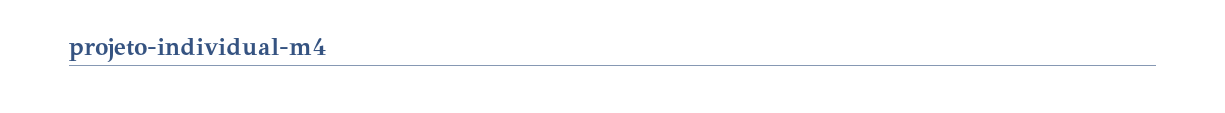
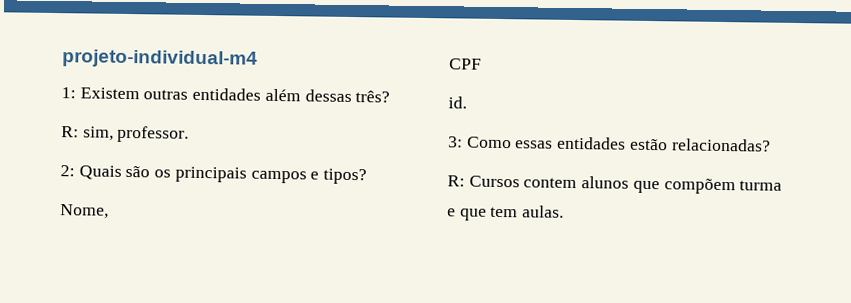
+ 1: Existem outras entidades além dessas três?
+ R: sim, professor.
+ 2: Quais são os principais campos e tipos?
+ Nome,
+ CPF
+ id.
+ 3: Como essas entidades estão relacionadas?
+ R: Cursos contem alunos que compõem turma e que tem aulas.

